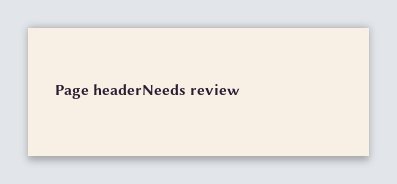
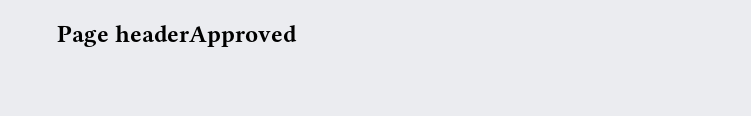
- Page headerNeeds review
+ Page headerApproved

